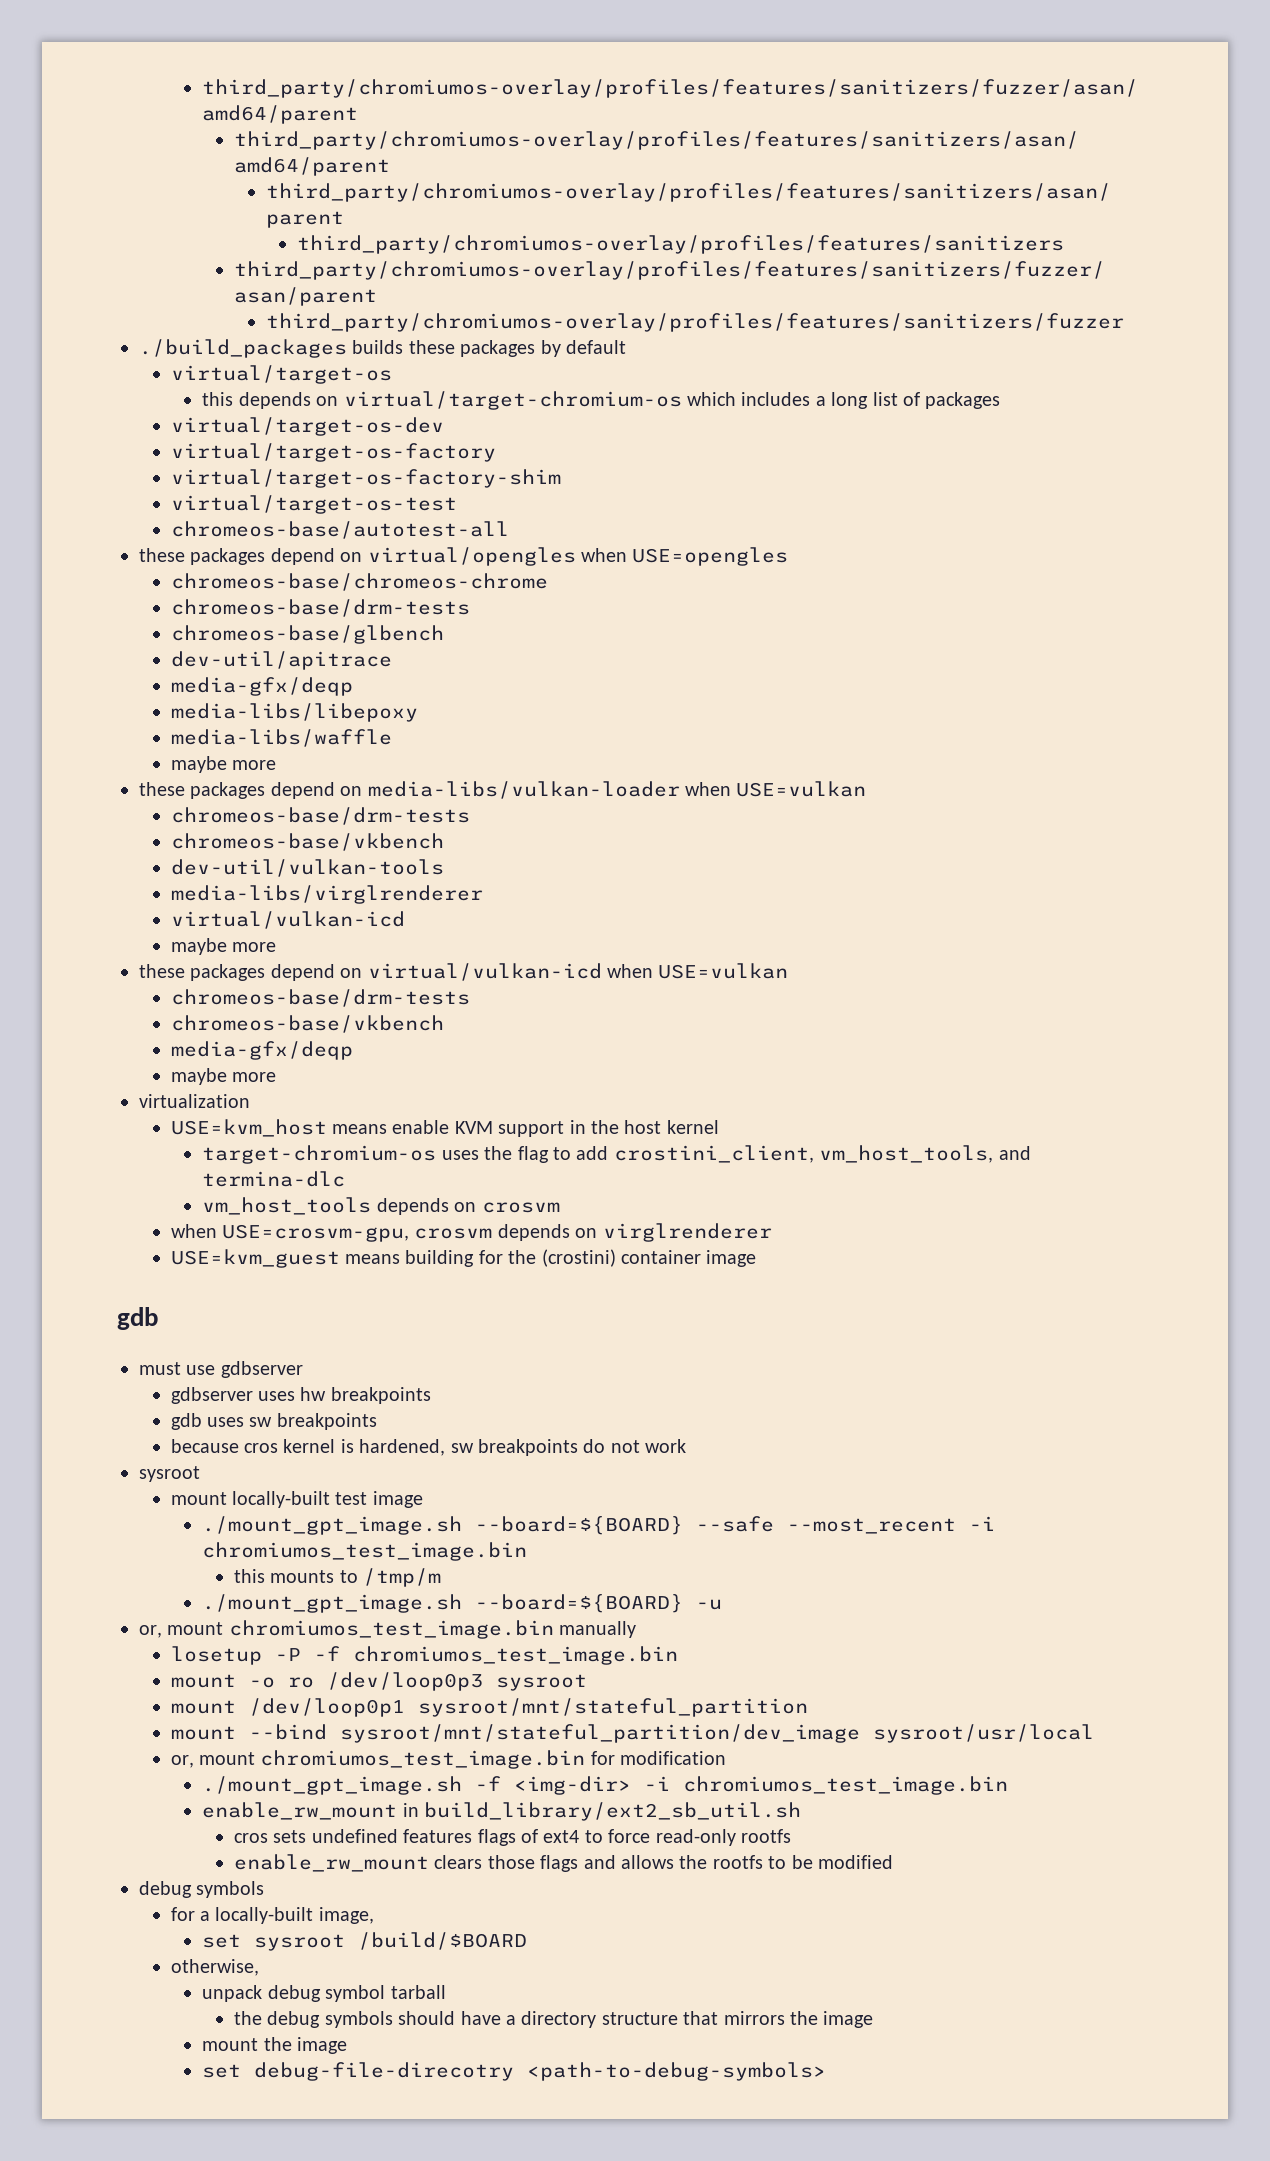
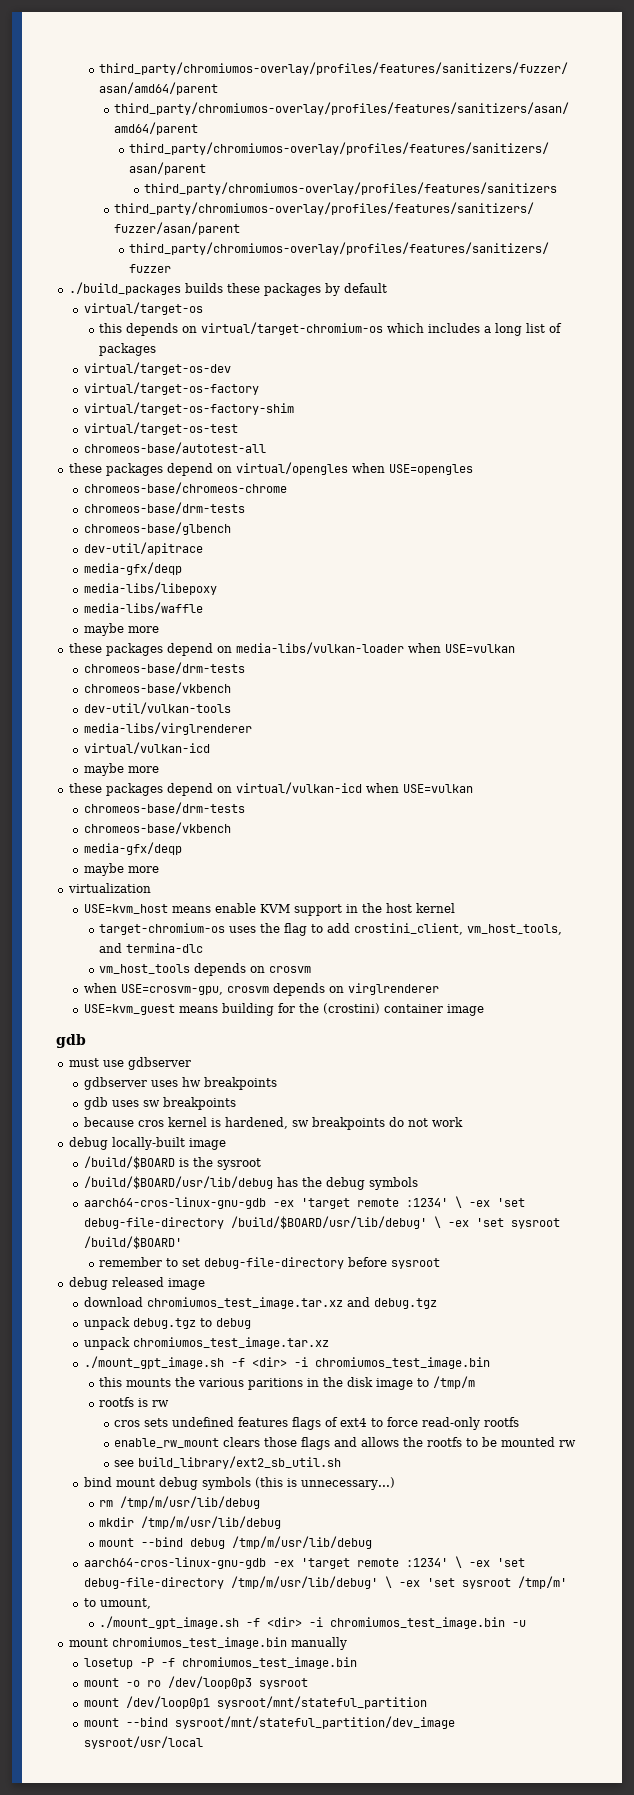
  because cros kernel is hardened, sw breakpoints do not work
- sysroot
- mount locally-built test image
- ./mount_gpt_image.sh --board=${BOARD} --safe --most_recent -i chromiumos_test_image.bin
- this mounts to /tmp/m
- ./mount_gpt_image.sh --board=${BOARD} -u
+ debug locally-built image
+ /build/$BOARD is the sysroot
+ /build/$BOARD/usr/lib/debug has the debug symbols
+ aarch64-cros-linux-gnu-gdb -ex 'target remote :1234' \ -ex 'set debug-file-directory /build/$BOARD/usr/lib/debug' \ -ex 'set sysroot /build/$BOARD'
+ remember to set debug-file-directory before sysroot
+ debug released image
+ download chromiumos_test_image.tar.xz and debug.tgz
+ unpack debug.tgz to debug
+ unpack chromiumos_test_image.tar.xz
+ ./mount_gpt_image.sh -f <dir> -i chromiumos_test_image.bin
+ this mounts the various paritions in the disk image to /tmp/m
+ rootfs is rw
+ cros sets undefined features flags of ext4 to force read-only rootfs
+ enable_rw_mount clears those flags and allows the rootfs to be mounted rw
+ see build_library/ext2_sb_util.sh
+ bind mount debug symbols (this is unnecessary...)
+ rm /tmp/m/usr/lib/debug
+ mkdir /tmp/m/usr/lib/debug
+ mount --bind debug /tmp/m/usr/lib/debug
+ aarch64-cros-linux-gnu-gdb -ex 'target remote :1234' \ -ex 'set debug-file-directory /tmp/m/usr/lib/debug' \ -ex 'set sysroot /tmp/m'
+ to umount,
+ ./mount_gpt_image.sh -f <dir> -i chromiumos_test_image.bin -u
- or, mount chromiumos_test_image.bin manually
+ mount chromiumos_test_image.bin manually
- or, mount chromiumos_test_image.bin for modification
- ./mount_gpt_image.sh -f <img-dir> -i chromiumos_test_image.bin
- enable_rw_mount in build_library/ext2_sb_util.sh
- cros sets undefined features flags of ext4 to force read-only rootfs
- enable_rw_mount clears those flags and allows the rootfs to be modified
- debug symbols
- for a locally-built image,
- set sysroot /build/$BOARD
- otherwise,
- unpack debug symbol tarball
- the debug symbols should have a directory structure that mirrors the image
- mount the image
- set debug-file-direcotry <path-to-debug-symbols>

